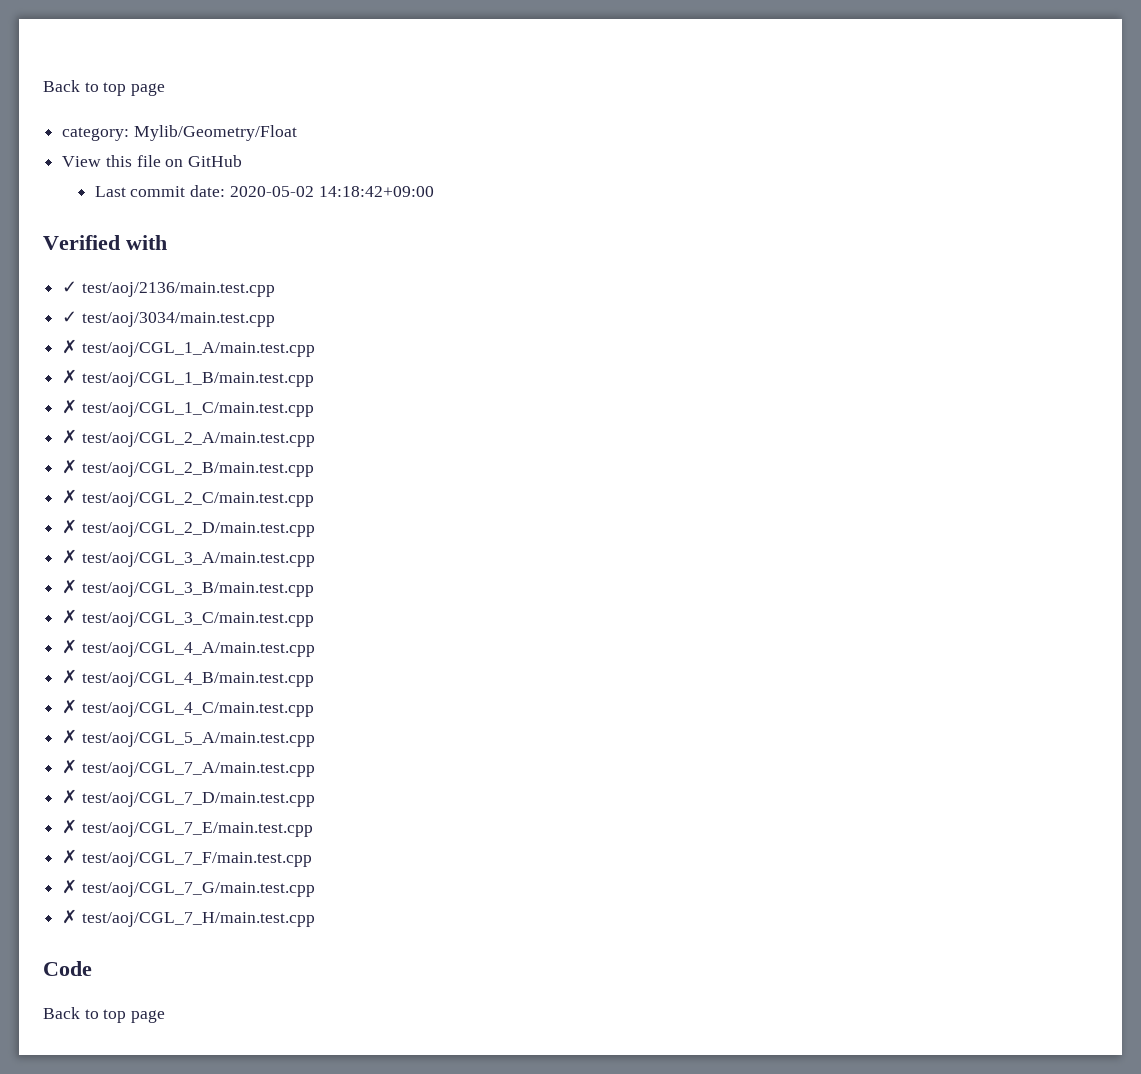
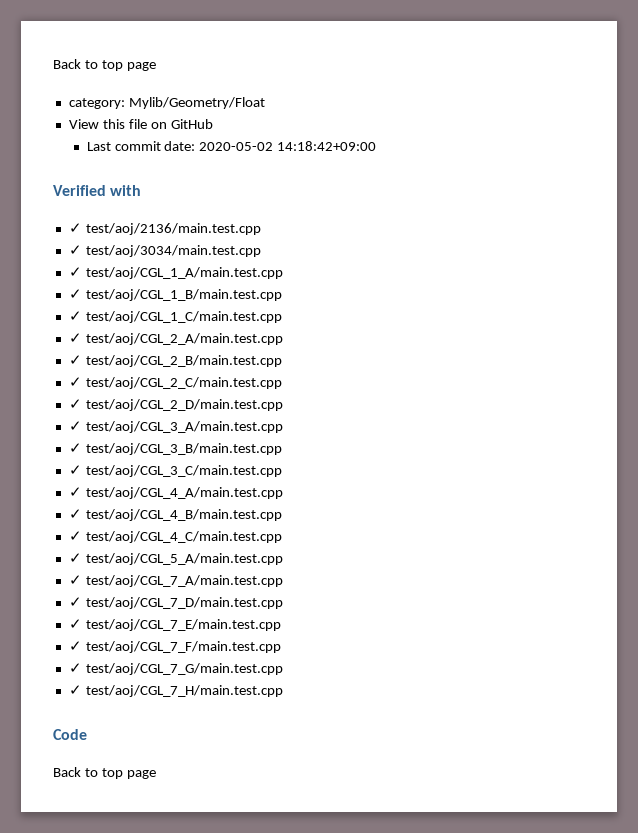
- ✗ test/aoj/CGL_1_A/main.test.cpp
+ ✓ test/aoj/CGL_1_A/main.test.cpp
- ✗ test/aoj/CGL_1_B/main.test.cpp
+ ✓ test/aoj/CGL_1_B/main.test.cpp
- ✗ test/aoj/CGL_1_C/main.test.cpp
+ ✓ test/aoj/CGL_1_C/main.test.cpp
- ✗ test/aoj/CGL_2_A/main.test.cpp
+ ✓ test/aoj/CGL_2_A/main.test.cpp
- ✗ test/aoj/CGL_2_B/main.test.cpp
+ ✓ test/aoj/CGL_2_B/main.test.cpp
- ✗ test/aoj/CGL_2_C/main.test.cpp
+ ✓ test/aoj/CGL_2_C/main.test.cpp
- ✗ test/aoj/CGL_2_D/main.test.cpp
+ ✓ test/aoj/CGL_2_D/main.test.cpp
- ✗ test/aoj/CGL_3_A/main.test.cpp
+ ✓ test/aoj/CGL_3_A/main.test.cpp
- ✗ test/aoj/CGL_3_B/main.test.cpp
+ ✓ test/aoj/CGL_3_B/main.test.cpp
- ✗ test/aoj/CGL_3_C/main.test.cpp
+ ✓ test/aoj/CGL_3_C/main.test.cpp
- ✗ test/aoj/CGL_4_A/main.test.cpp
+ ✓ test/aoj/CGL_4_A/main.test.cpp
- ✗ test/aoj/CGL_4_B/main.test.cpp
+ ✓ test/aoj/CGL_4_B/main.test.cpp
- ✗ test/aoj/CGL_4_C/main.test.cpp
+ ✓ test/aoj/CGL_4_C/main.test.cpp
- ✗ test/aoj/CGL_5_A/main.test.cpp
+ ✓ test/aoj/CGL_5_A/main.test.cpp
- ✗ test/aoj/CGL_7_A/main.test.cpp
+ ✓ test/aoj/CGL_7_A/main.test.cpp
- ✗ test/aoj/CGL_7_D/main.test.cpp
+ ✓ test/aoj/CGL_7_D/main.test.cpp
- ✗ test/aoj/CGL_7_E/main.test.cpp
+ ✓ test/aoj/CGL_7_E/main.test.cpp
- ✗ test/aoj/CGL_7_F/main.test.cpp
+ ✓ test/aoj/CGL_7_F/main.test.cpp
- ✗ test/aoj/CGL_7_G/main.test.cpp
+ ✓ test/aoj/CGL_7_G/main.test.cpp
- ✗ test/aoj/CGL_7_H/main.test.cpp
+ ✓ test/aoj/CGL_7_H/main.test.cpp

